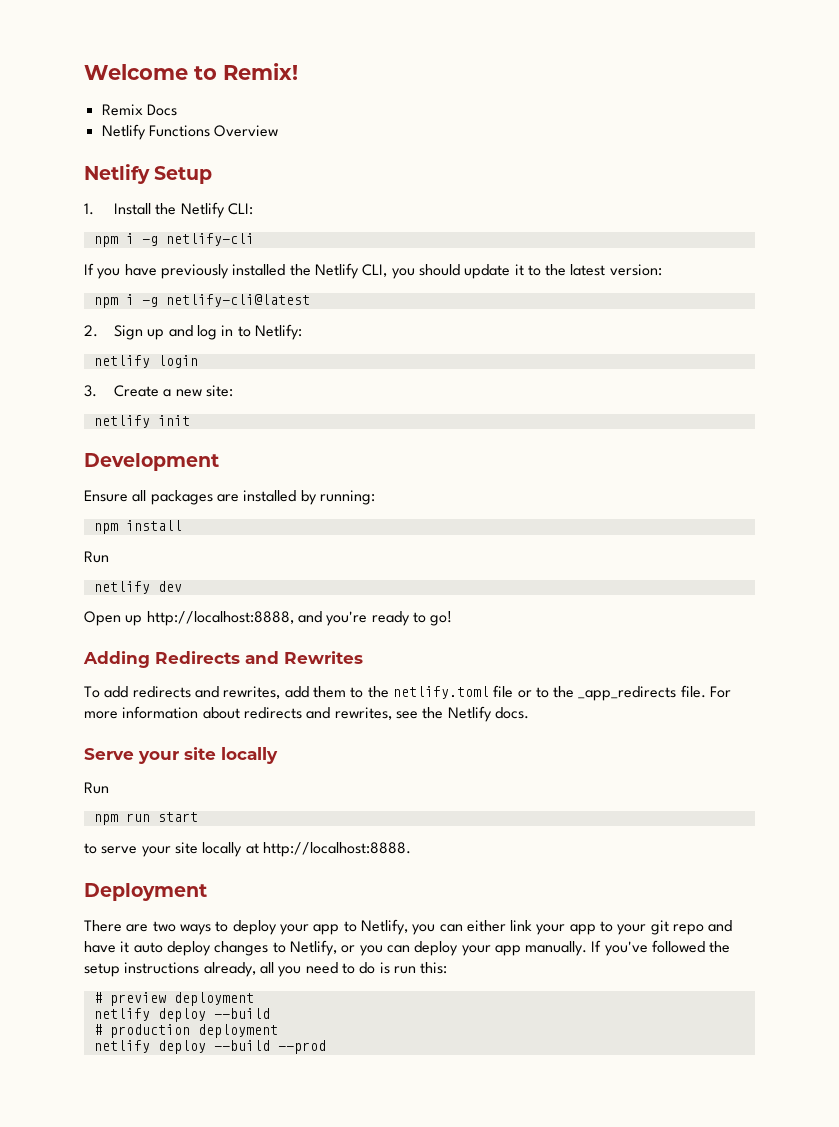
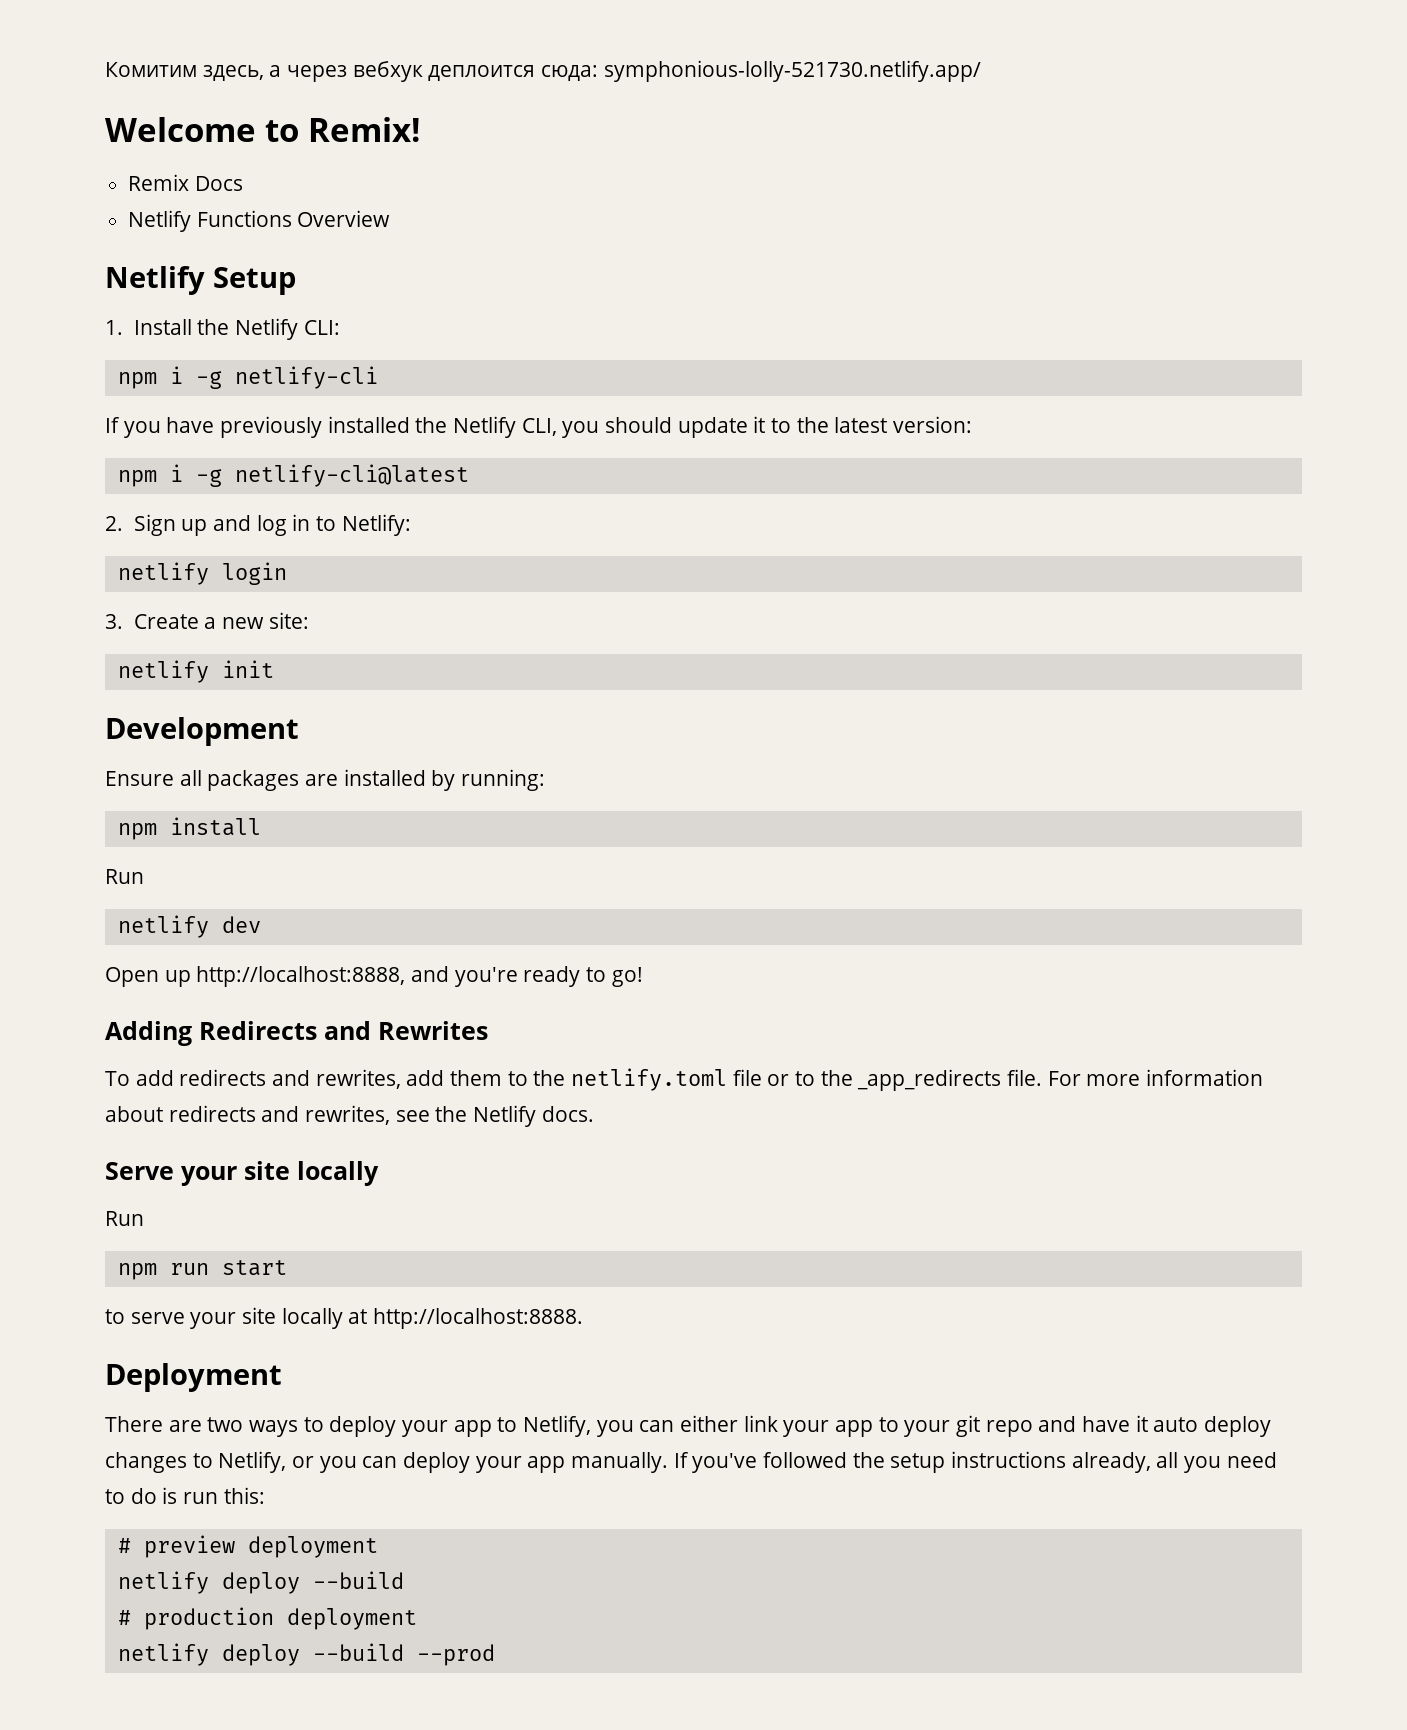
+ Комитим здесь, а через вебхук деплоится сюда: symphonious-lolly-521730.netlify.app/

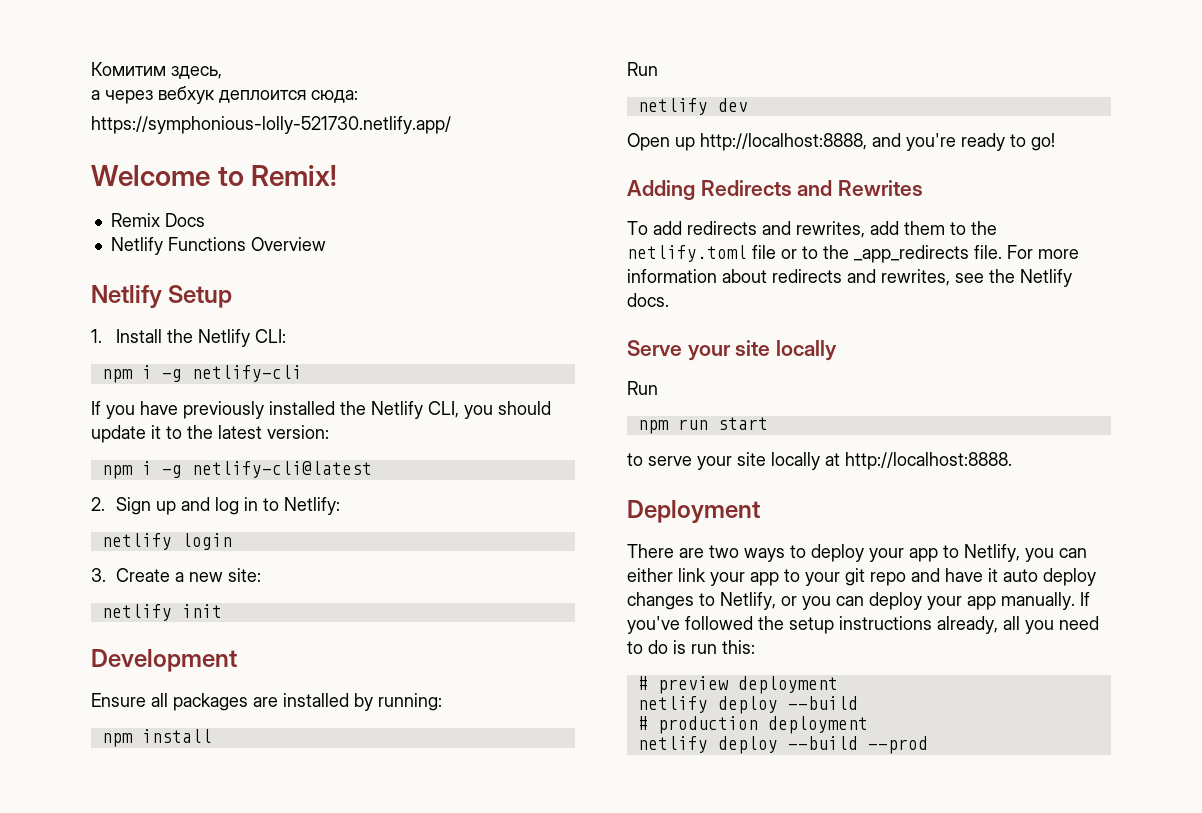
- Комитим здесь, а через вебхук деплоится сюда: symphonious-lolly-521730.netlify.app/
+ Комитим здесь,
+ а через вебхук деплоится сюда:
+ https://symphonious-lolly-521730.netlify.app/

